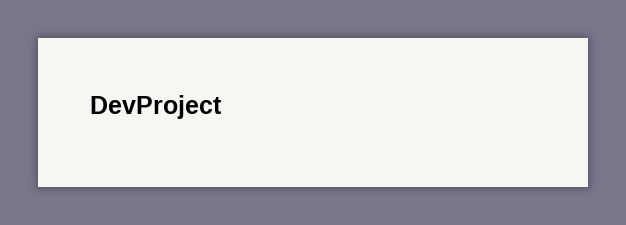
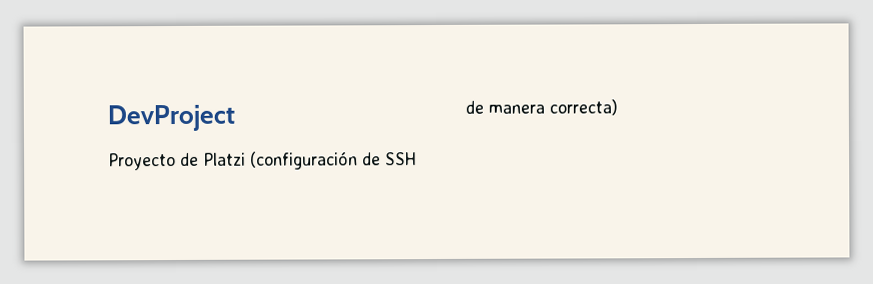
+ Proyecto de Platzi (configuración de SSH de manera correcta)

